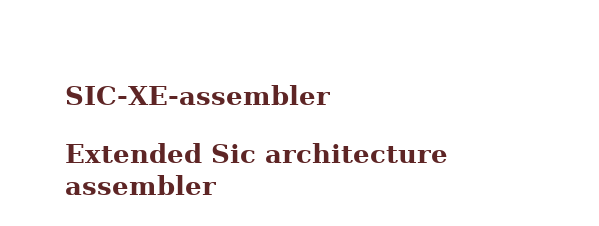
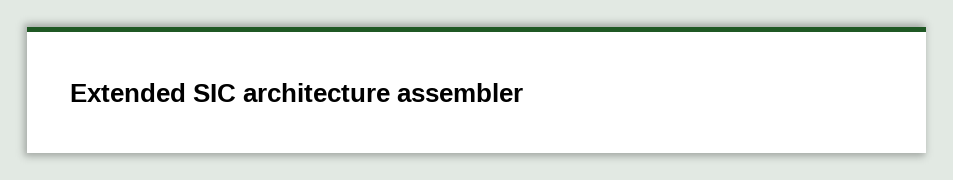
- SIC-XE-assembler
- Extended Sic architecture assembler
+ Extended SIC architecture assembler

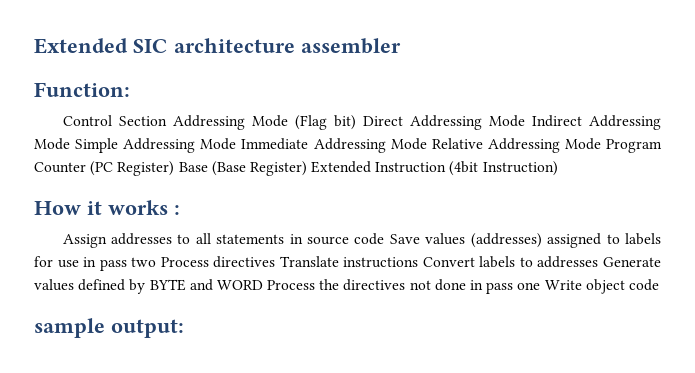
+ Function:
+ Control Section Addressing Mode (Flag bit) Direct Addressing Mode Indirect Addressing Mode Simple Addressing Mode Immediate Addressing Mode Relative Addressing Mode Program Counter (PC Register) Base (Base Register) Extended Instruction (4bit Instruction)
+ How it works :
+ Assign addresses to all statements in source code Save values (addresses) assigned to labels for use in pass two Process directives Translate instructions Convert labels to addresses Generate values defined by BYTE and WORD Process the directives not done in pass one Write object code
+ sample output:

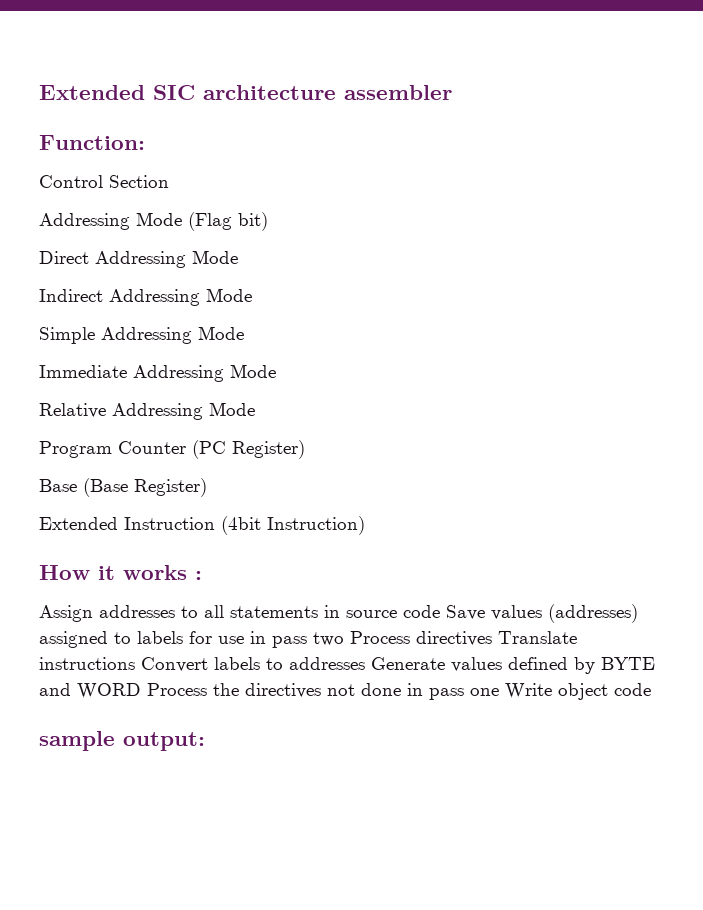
- Control Section Addressing Mode (Flag bit) Direct Addressing Mode Indirect Addressing Mode Simple Addressing Mode Immediate Addressing Mode Relative Addressing Mode Program Counter (PC Register) Base (Base Register) Extended Instruction (4bit Instruction)
+ Control Section
+ Addressing Mode (Flag bit)
+ Direct Addressing Mode
+ Indirect Addressing Mode
+ Simple Addressing Mode
+ Immediate Addressing Mode
+ Relative Addressing Mode
+ Program Counter (PC Register)
+ Base (Base Register)
+ Extended Instruction (4bit Instruction)

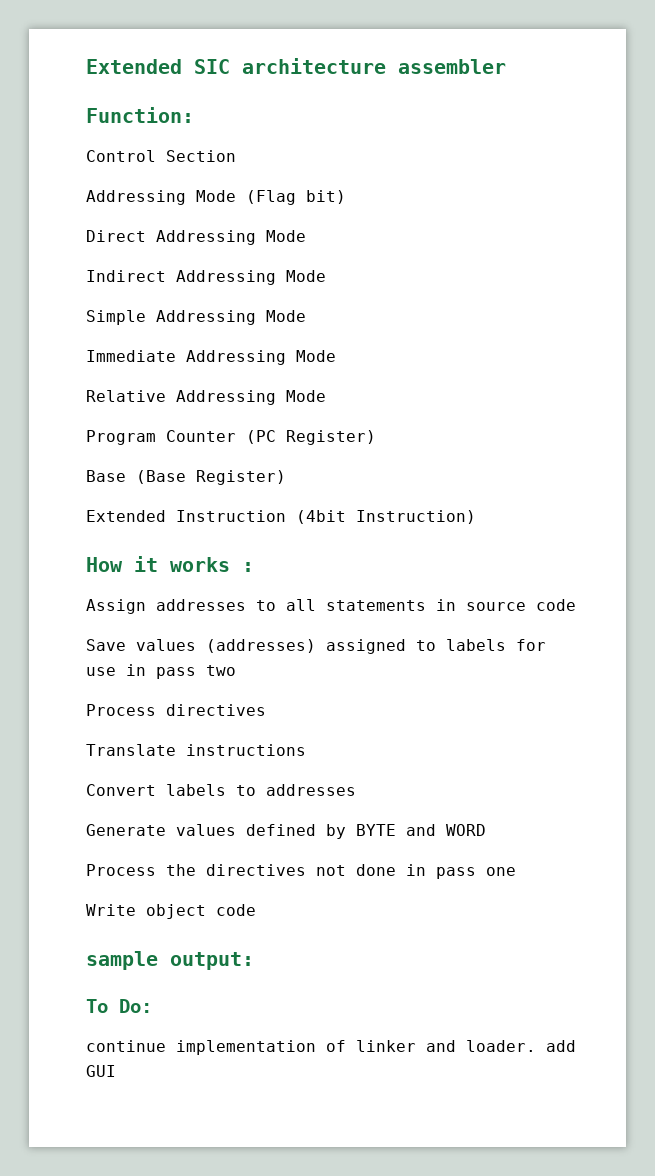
- Assign addresses to all statements in source code Save values (addresses) assigned to labels for use in pass two Process directives Translate instructions Convert labels to addresses Generate values defined by BYTE and WORD Process the directives not done in pass one Write object code
+ Assign addresses to all statements in source code
+ Save values (addresses) assigned to labels for use in pass two
+ Process directives
+ Translate instructions
+ Convert labels to addresses
+ Generate values defined by BYTE and WORD
+ Process the directives not done in pass one
+ Write object code
+ To Do:
+ continue implementation of linker and loader. add GUI

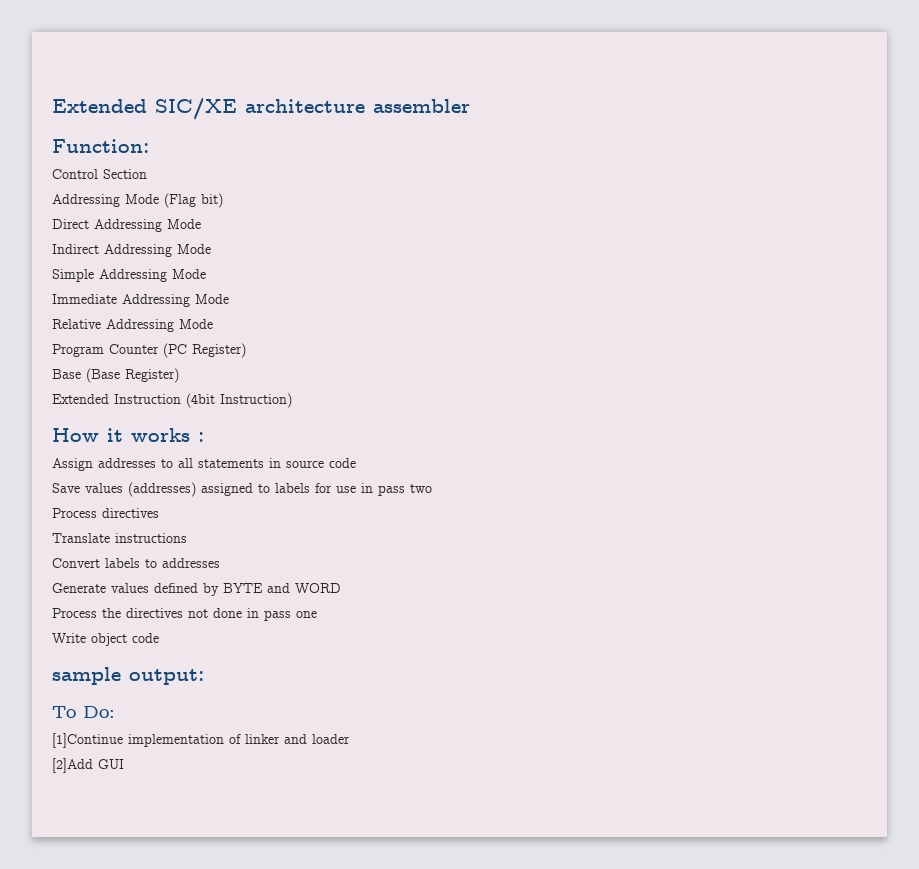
- Extended SIC architecture assembler
+ Extended SIC/XE architecture assembler
- continue implementation of linker and loader. add GUI
+ [1]Continue implementation of linker and loader
+ [2]Add GUI

